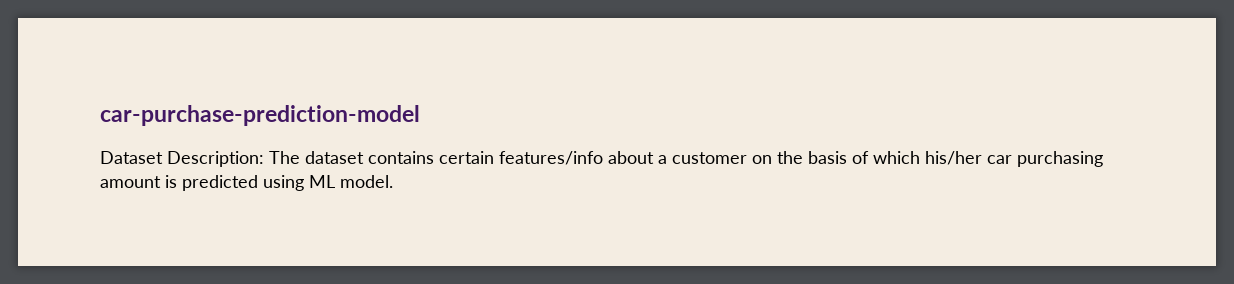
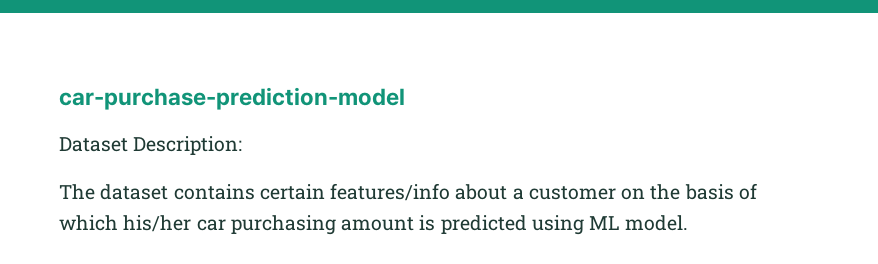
- Dataset Description: The dataset contains certain features/info about a customer on the basis of which his/her car purchasing amount is predicted using ML model.
+ Dataset Description:
+ The dataset contains certain features/info about a customer on the basis of which his/her car purchasing amount is predicted using ML model.

